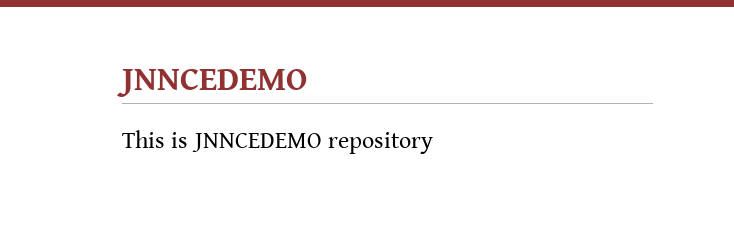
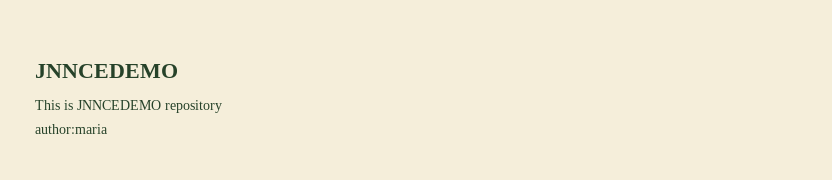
+ author:maria

